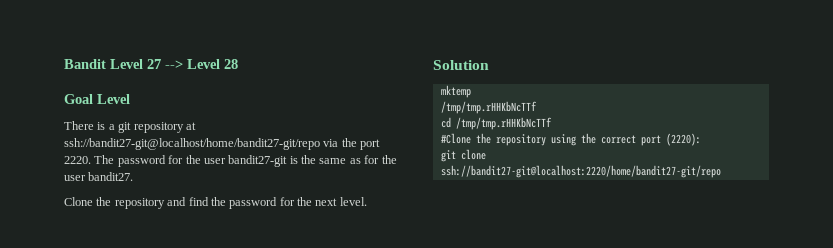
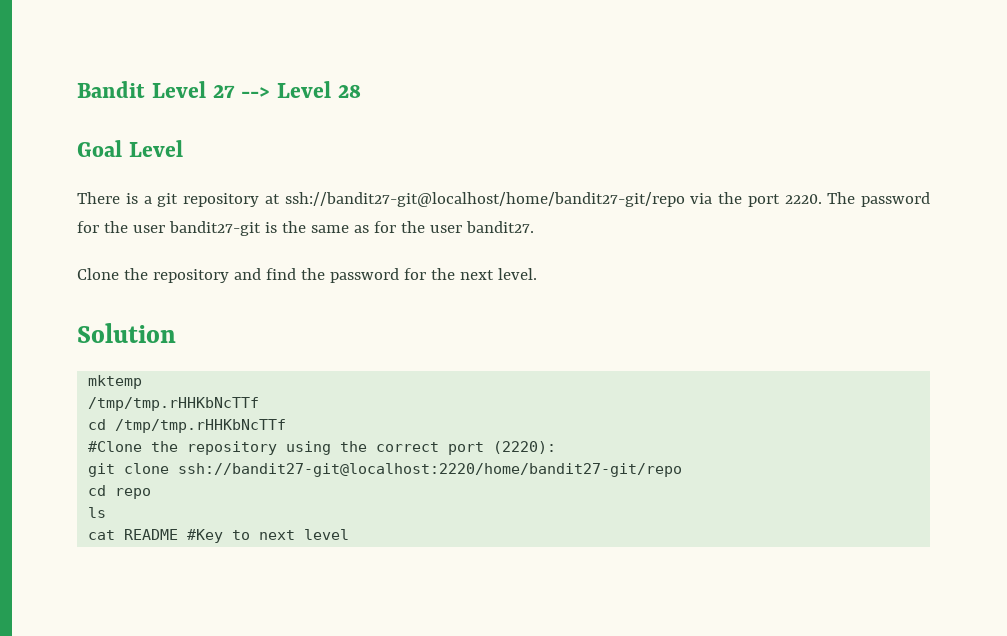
+ cd repo
+ ls
+ cat README #Key to next level

